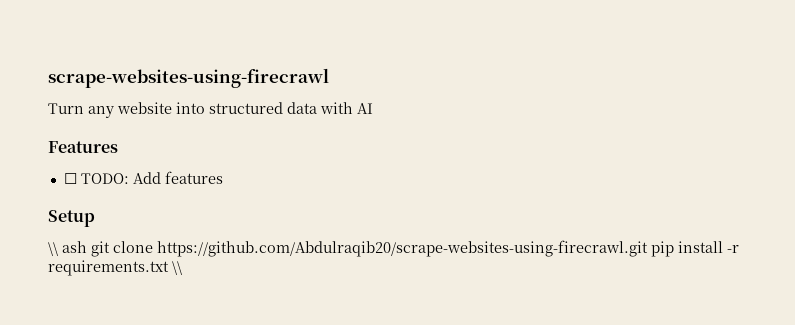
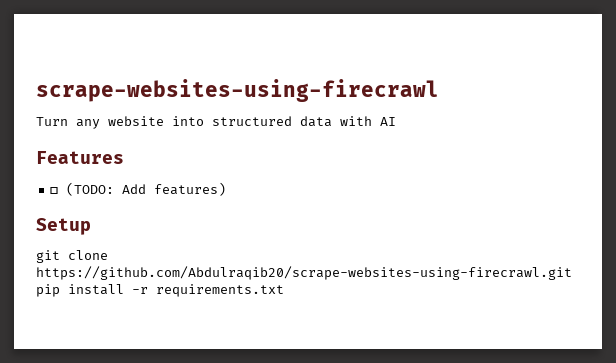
- ☐ TODO: Add features
+ ☐ (TODO: Add features)
- \\ ash git clone https://github.com/Abdulraqib20/scrape-websites-using-firecrawl.git pip install -r requirements.txt \\
+ git clone https://github.com/Abdulraqib20/scrape-websites-using-firecrawl.git pip install -r requirements.txt

